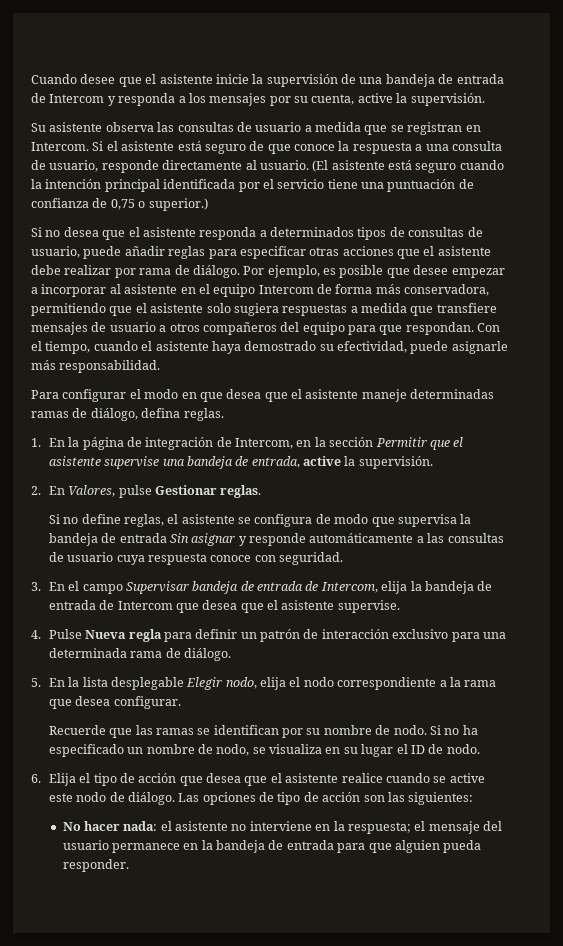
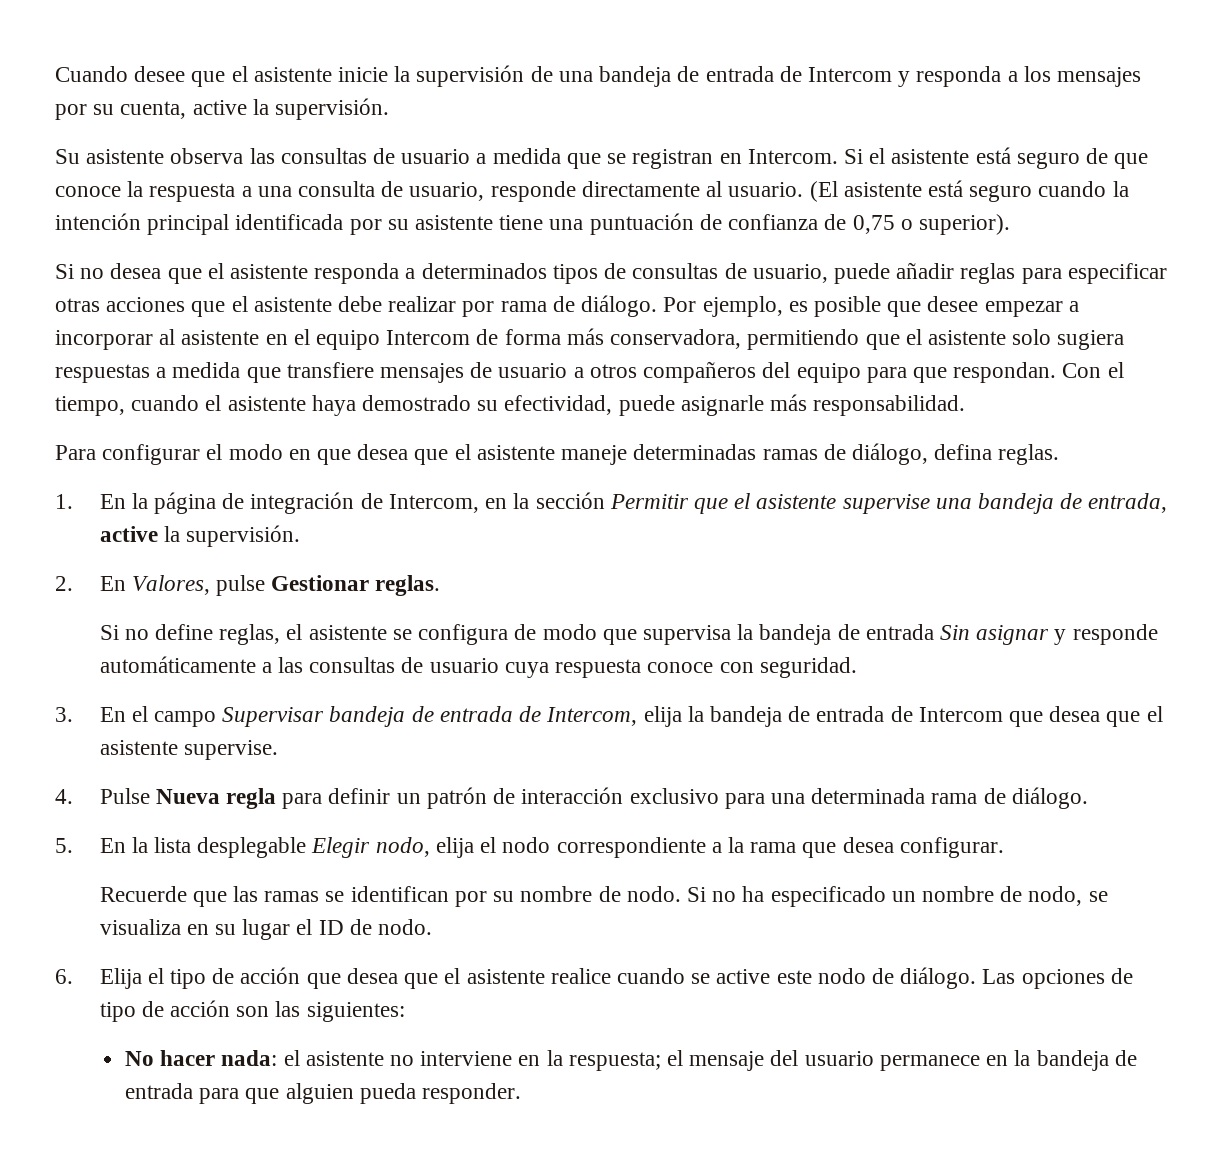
- (El asistente está seguro cuando la intención principal identificada por el servicio tiene una puntuación de confianza de 0,75 o superior.)
+ (El asistente está seguro cuando la intención principal identificada por su asistente tiene una puntuación de confianza de 0,75 o superior).

